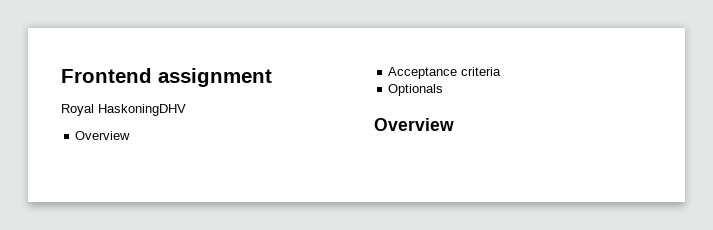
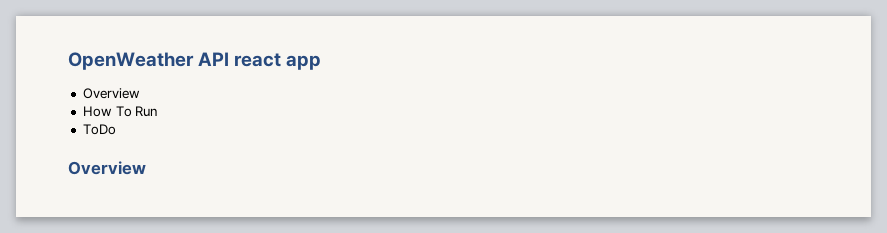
- Frontend assignment
- Royal HaskoningDHV
+ OpenWeather API react app
  Overview
- Acceptance criteria
- Optionals
+ How To Run
+ ToDo

